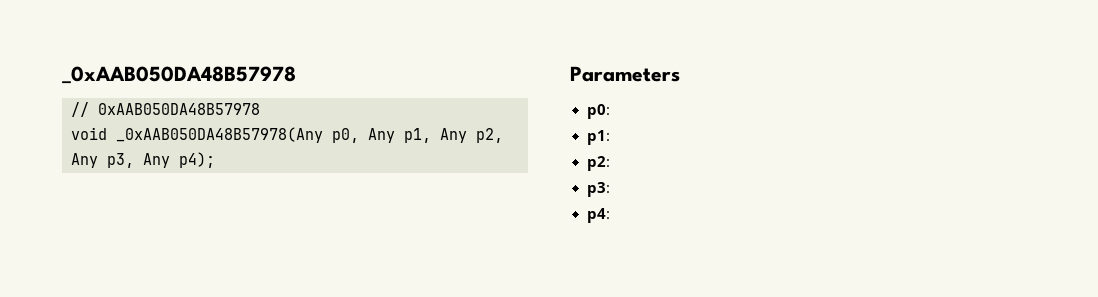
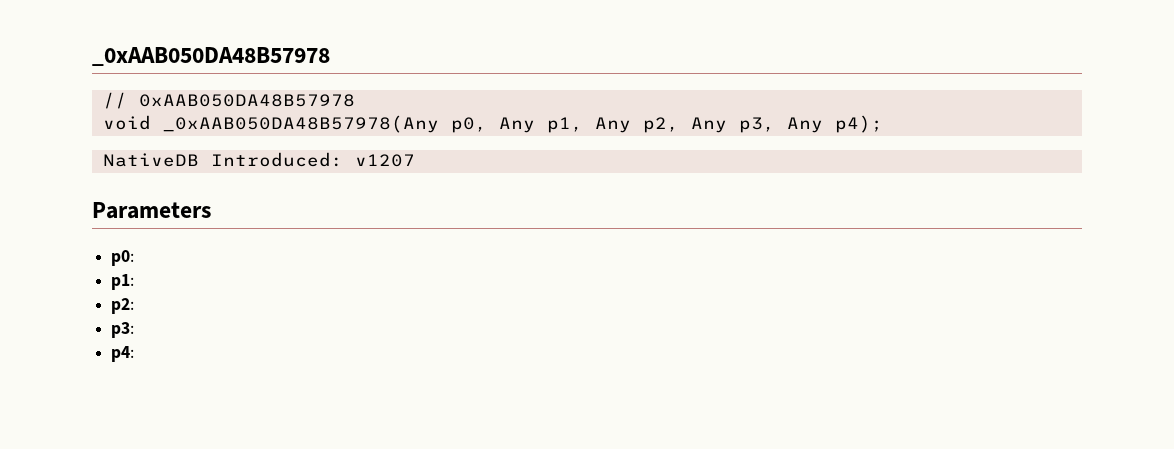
+ NativeDB Introduced: v1207

